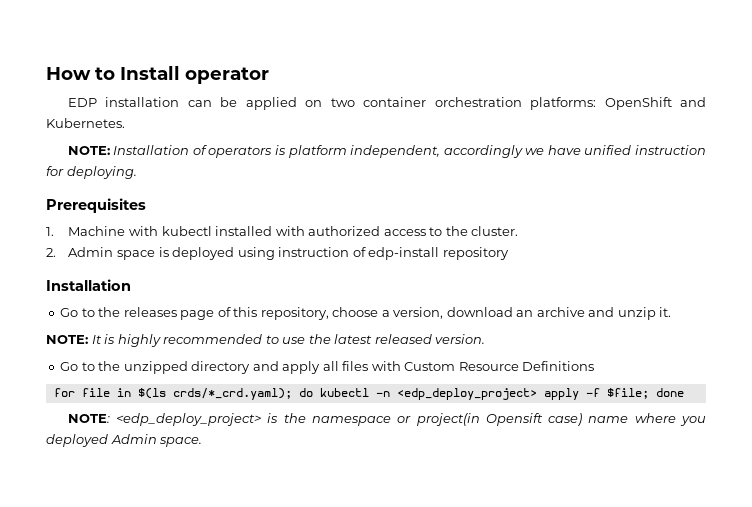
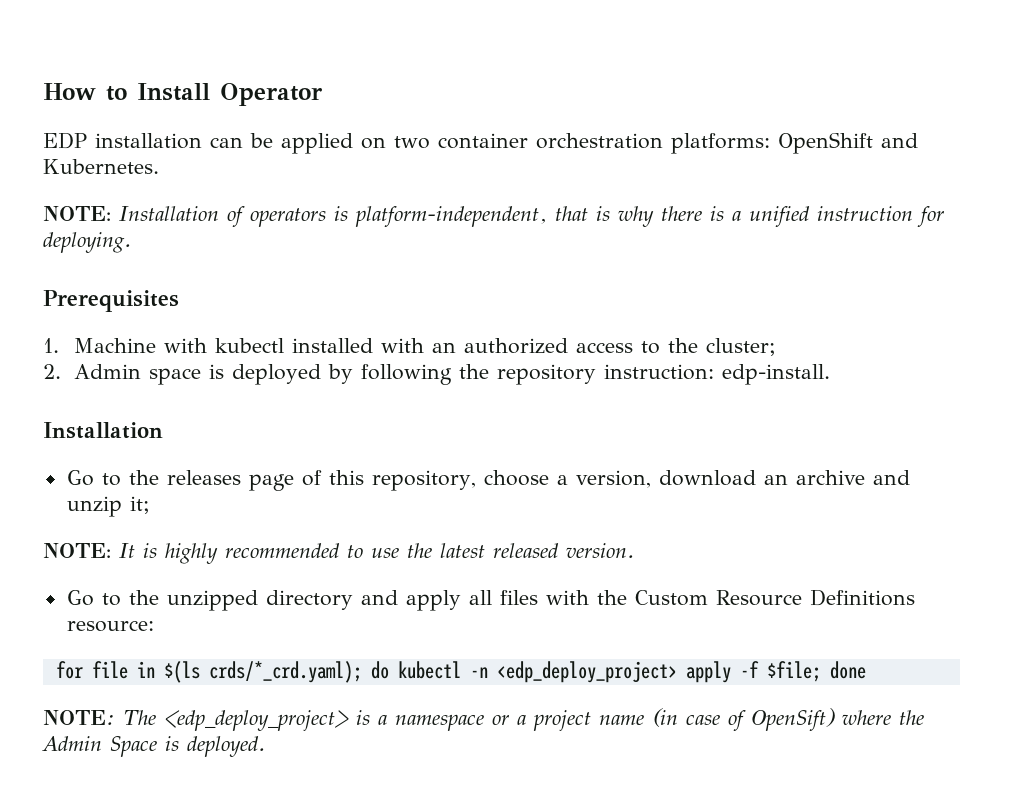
- How to Install operator
+ How to Install Operator
- NOTE: Installation of operators is platform independent, accordingly we have unified instruction for deploying.
+ NOTE: Installation of operators is platform-independent, that is why there is a unified instruction for deploying.
- 1. Machine with kubectl installed with authorized access to the cluster.
+ 1. Machine with kubectl installed with an authorized access to the cluster;
- 2. Admin space is deployed using instruction of edp-install repository
+ 2. Admin space is deployed by following the repository instruction: edp-install.
- Go to the releases page of this repository, choose a version, download an archive and unzip it.
+ Go to the releases page of this repository, choose a version, download an archive and unzip it;
- Go to the unzipped directory and apply all files with Custom Resource Definitions
+ Go to the unzipped directory and apply all files with the Custom Resource Definitions resource:
- NOTE: <edp_deploy_project> is the namespace or project(in Opensift case) name where you deployed Admin space.
+ NOTE: The <edp_deploy_project> is a namespace or a project name (in case of OpenSift) where the Admin Space is deployed.

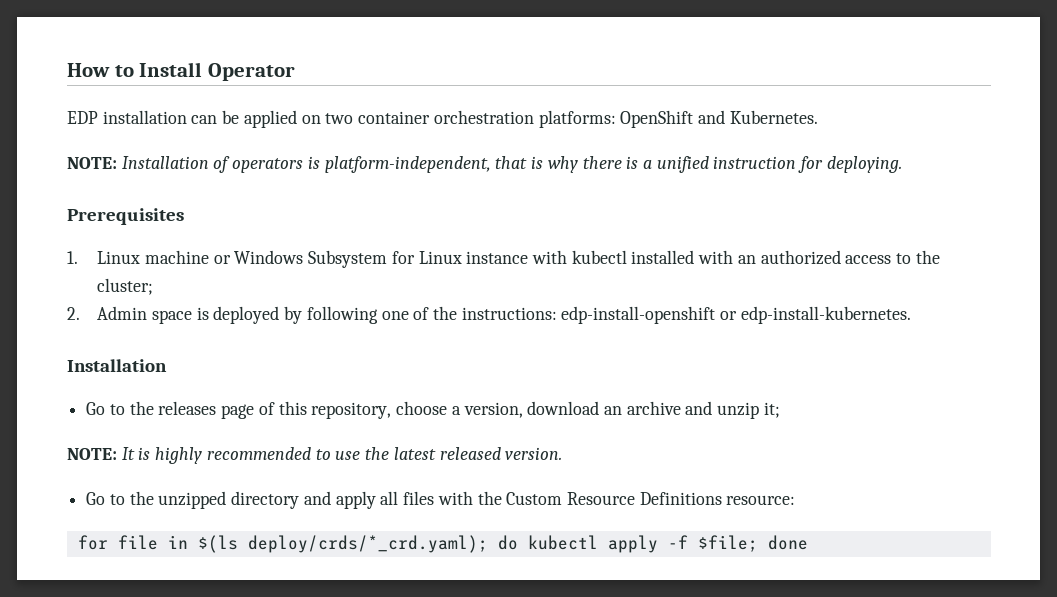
- 1. Machine with kubectl installed with an authorized access to the cluster;
+ 1. Linux machine or Windows Subsystem for Linux instance with kubectl installed with an authorized access to the cluster;
- 2. Admin space is deployed by following the repository instruction: edp-install.
+ 2. Admin space is deployed by following one of the instructions: edp-install-openshift or edp-install-kubernetes.
- for file in $(ls crds/*_crd.yaml); do kubectl -n <edp_deploy_project> apply -f $file; done
+ for file in $(ls deploy/crds/*_crd.yaml); do kubectl apply -f $file; done
- NOTE: The <edp_deploy_project> is a namespace or a project name (in case of OpenSift) where the Admin Space is deployed.

